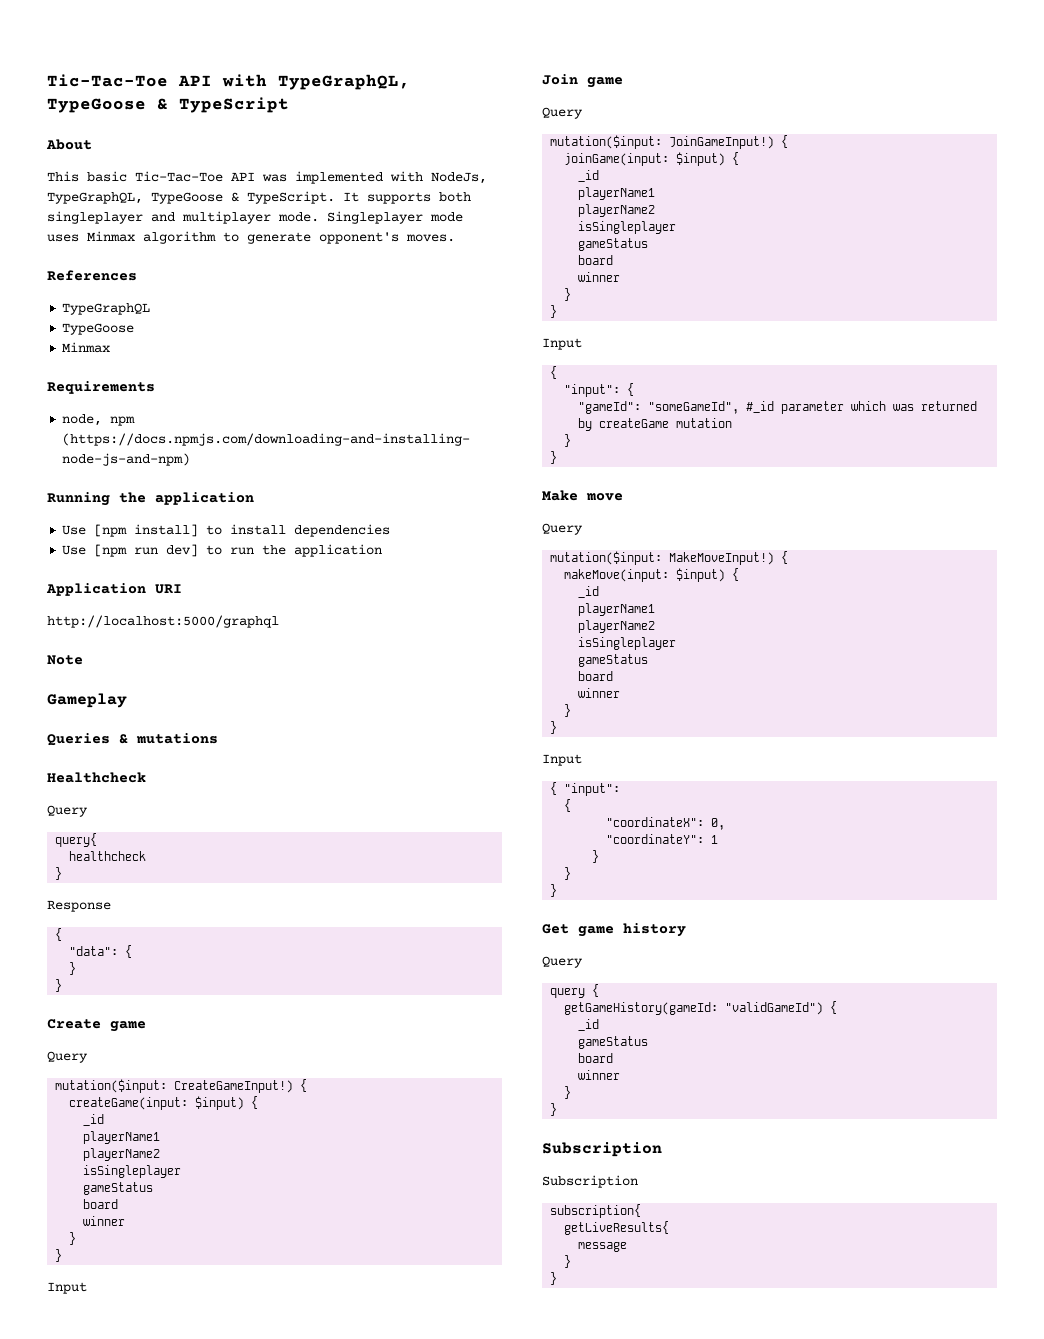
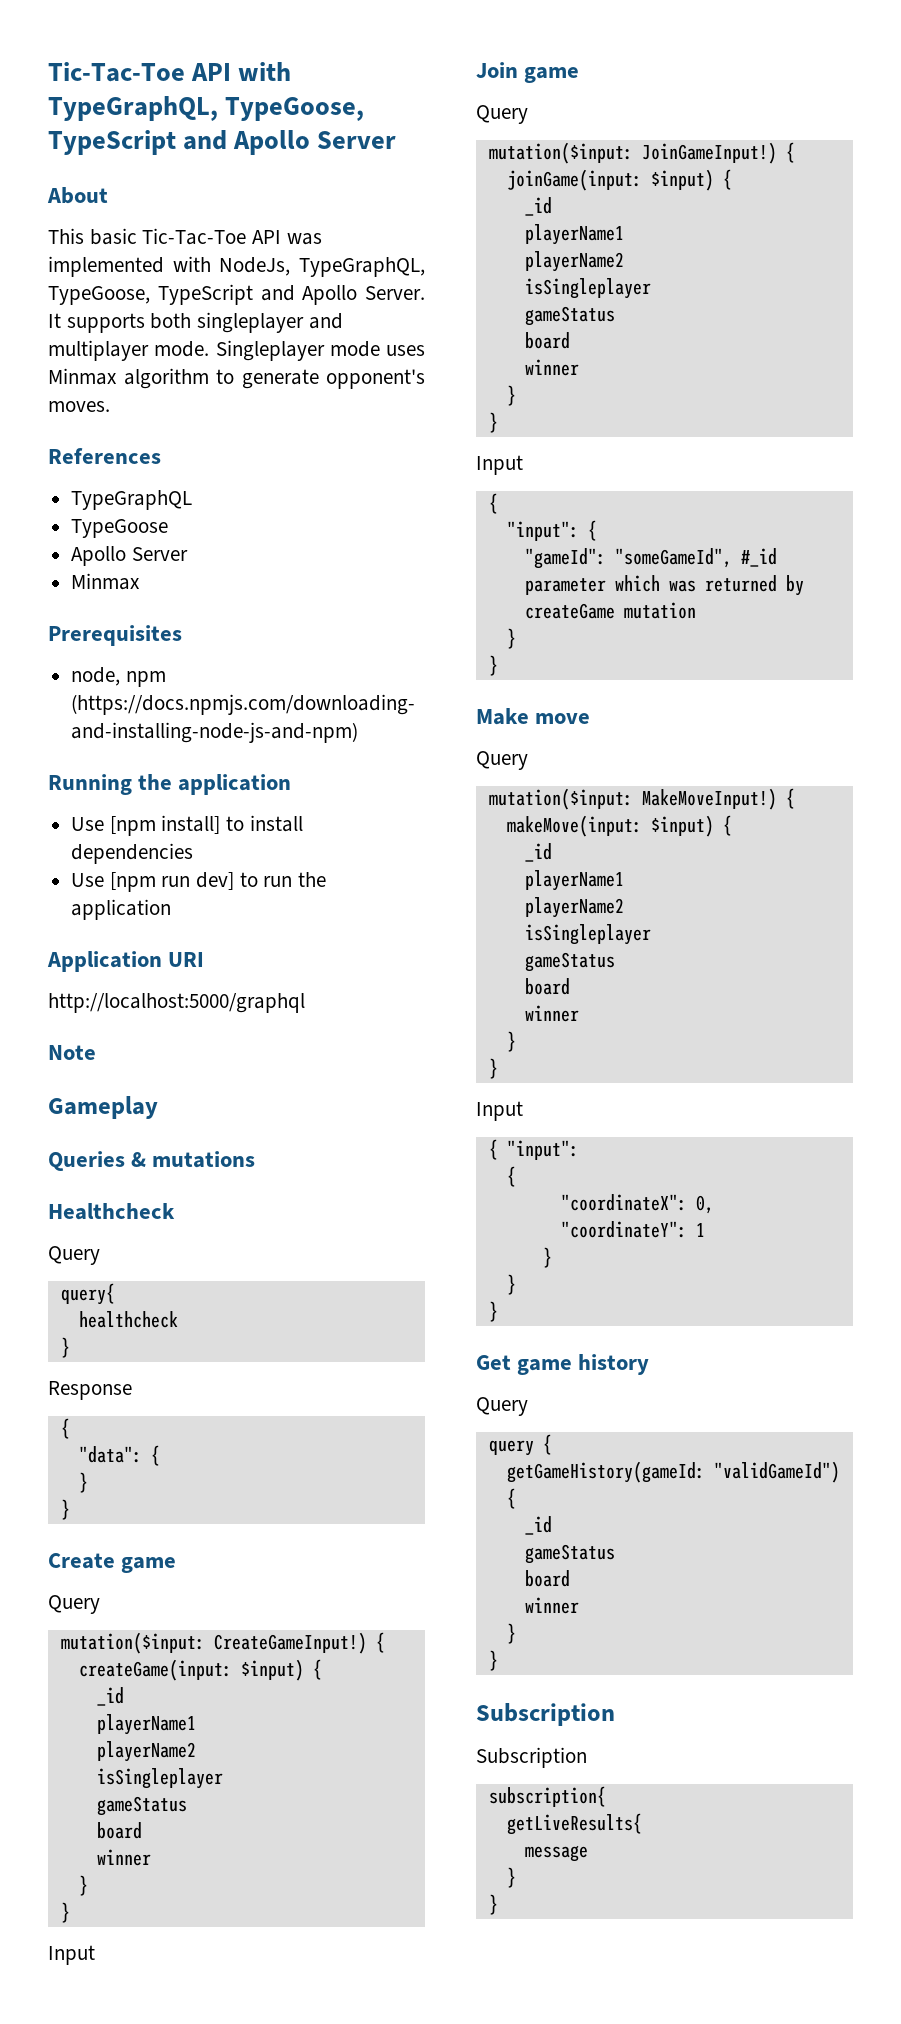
- Tic-Tac-Toe API with TypeGraphQL, TypeGoose & TypeScript
+ Tic-Tac-Toe API with TypeGraphQL, TypeGoose, TypeScript and Apollo Server
- This basic Tic-Tac-Toe API was implemented with NodeJs, TypeGraphQL, TypeGoose & TypeScript.
+ This basic Tic-Tac-Toe API was implemented with NodeJs, TypeGraphQL, TypeGoose, TypeScript and Apollo Server.
  TypeGraphQL
  TypeGoose
+ Apollo Server
- Requirements
+ Prerequisites

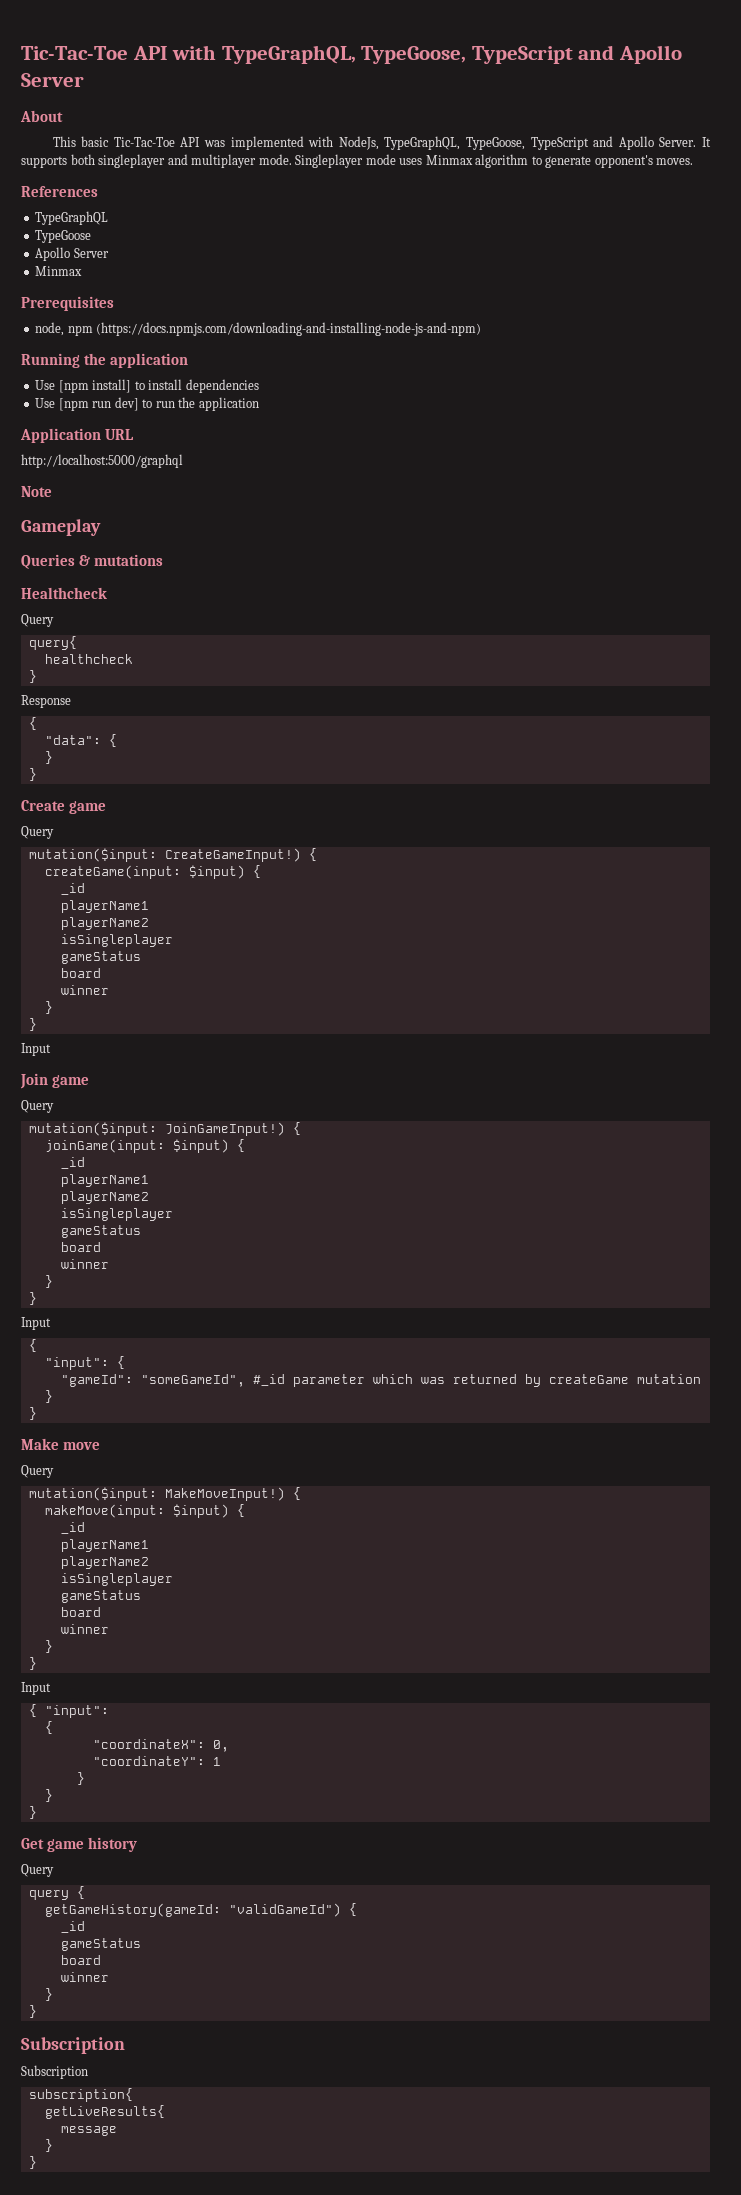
- Application URI
+ Application URL

